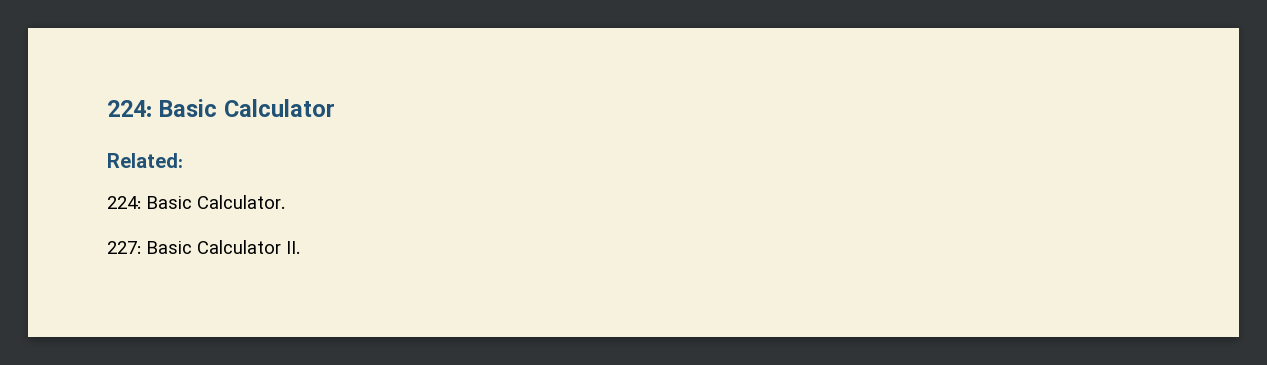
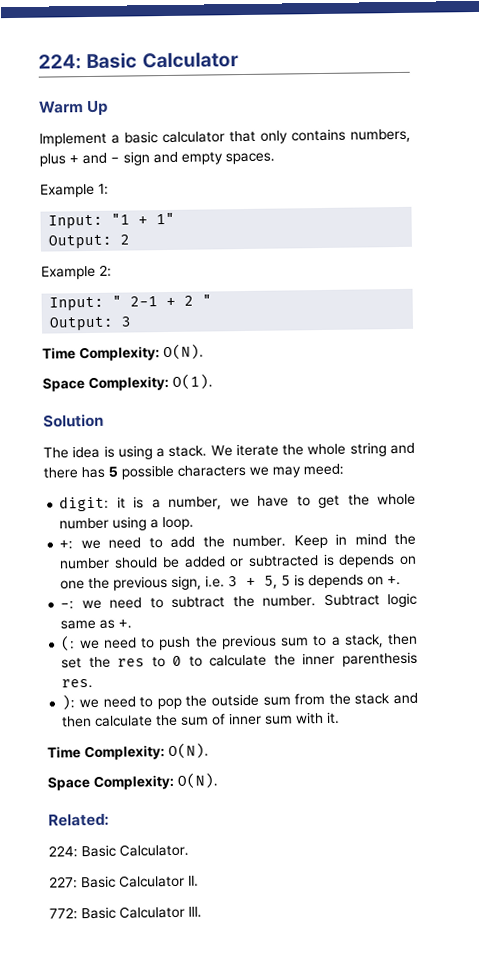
+ Warm Up
+ Implement a basic calculator that only contains numbers, plus + and - sign and empty spaces.
+ Example 1:
+ Input: "1 + 1"
+ Output: 2
+ Example 2:
+ Input: " 2-1 + 2 "
+ Output: 3
+ Time Complexity: O(N).
+ Space Complexity: O(1).
+ Solution
+ The idea is using a stack. We iterate the whole string and there has 5 possible characters we may meed:
+ digit: it is a number, we have to get the whole number using a loop.
+ +: we need to add the number. Keep in mind the number should be added or subtracted is depends on one the previous sign, i.e. 3 + 5, 5 is depends on +.
+ -: we need to subtract the number. Subtract logic same as +.
+ (: we need to push the previous sum to a stack, then set the res to 0 to calculate the inner parenthesis res.
+ ): we need to pop the outside sum from the stack and then calculate the sum of inner sum with it.
+ Time Complexity: O(N).
+ Space Complexity: O(N).
+ 772: Basic Calculator III.

